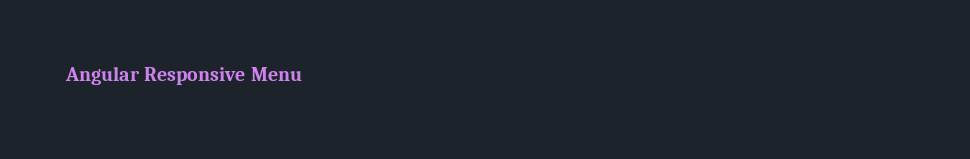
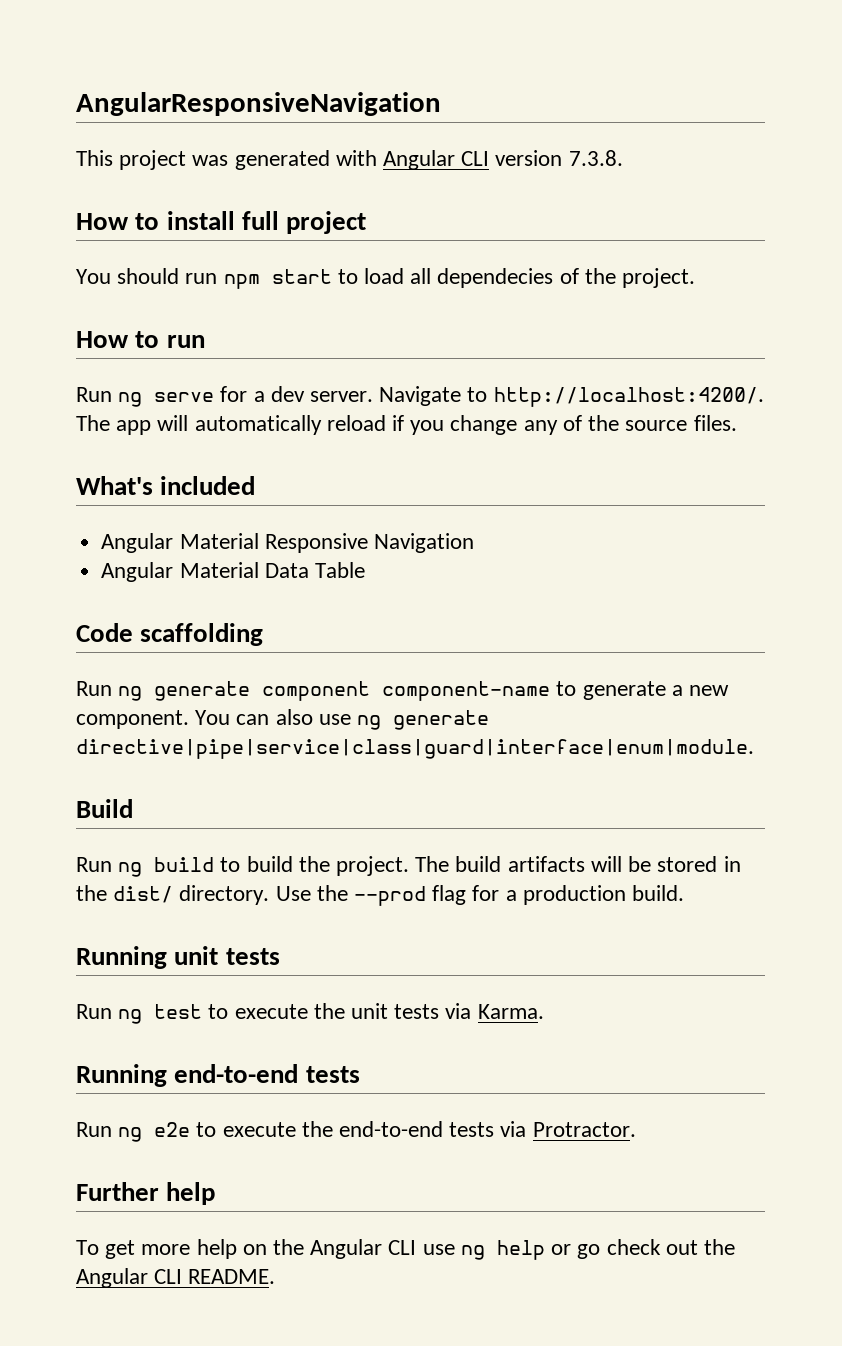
- Angular Responsive Menu
+ AngularResponsiveNavigation
+ This project was generated with Angular CLI version 7.3.8.
+ How to install full project
+ You should run npm start to load all dependecies of the project.
+ How to run
+ Run ng serve for a dev server. Navigate to http://localhost:4200/. The app will automatically reload if you change any of the source files.
+ What's included
+ Angular Material Responsive Navigation
+ Angular Material Data Table
+ Code scaffolding
+ Run ng generate component component-name to generate a new component. You can also use ng generate directive|pipe|service|class|guard|interface|enum|module.
+ Build
+ Run ng build to build the project. The build artifacts will be stored in the dist/ directory. Use the --prod flag for a production build.
+ Running unit tests
+ Run ng test to execute the unit tests via Karma.
+ Running end-to-end tests
+ Run ng e2e to execute the end-to-end tests via Protractor.
+ Further help
+ To get more help on the Angular CLI use ng help or go check out the Angular CLI README.

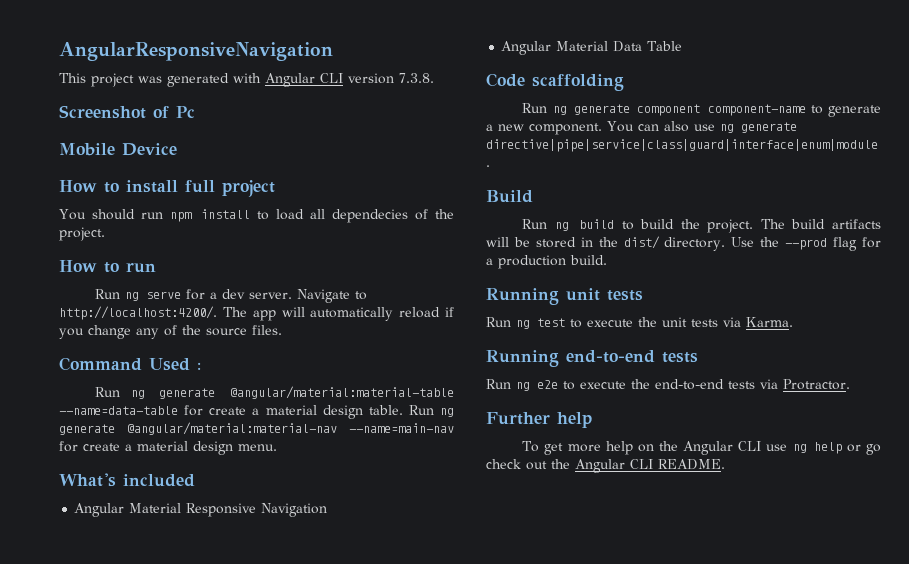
+ Screenshot of Pc
+ Mobile Device
- You should run npm start to load all dependecies of the project.
+ You should run npm install to load all dependecies of the project.
+ Command Used :
+ Run ng generate @angular/material:material-table --name=data-table for create a material design table. Run ng generate @angular/material:material-nav --name=main-nav for create a material design menu.

